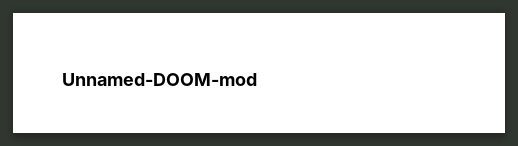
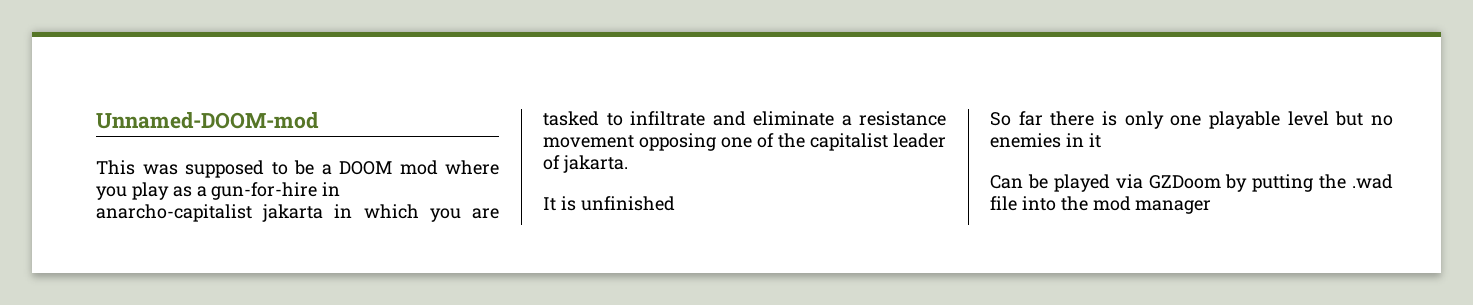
+ This was supposed to be a DOOM mod where you play as a gun-for-hire in anarcho-capitalist jakarta in which you are tasked to infiltrate and eliminate a resistance movement opposing one of the capitalist leader of jakarta.
+ It is unfinished
+ So far there is only one playable level but no enemies in it
+ Can be played via GZDoom by putting the .wad file into the mod manager

